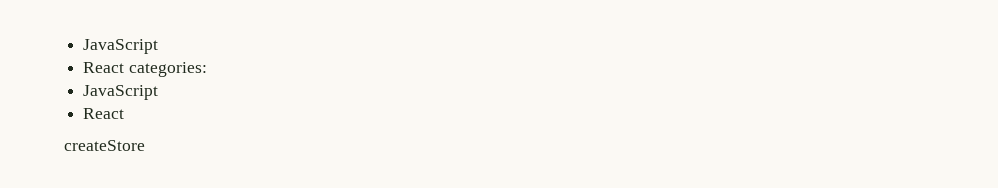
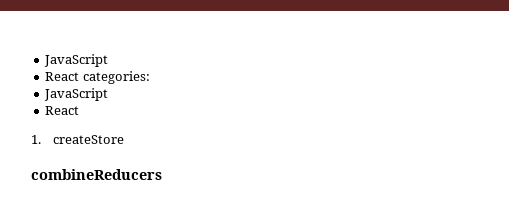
- createStore
+ 1. createStore
+ combineReducers

